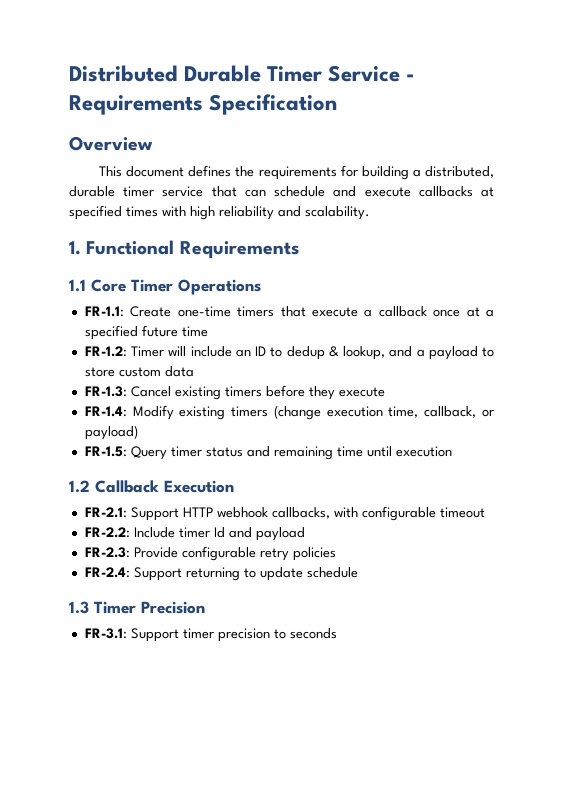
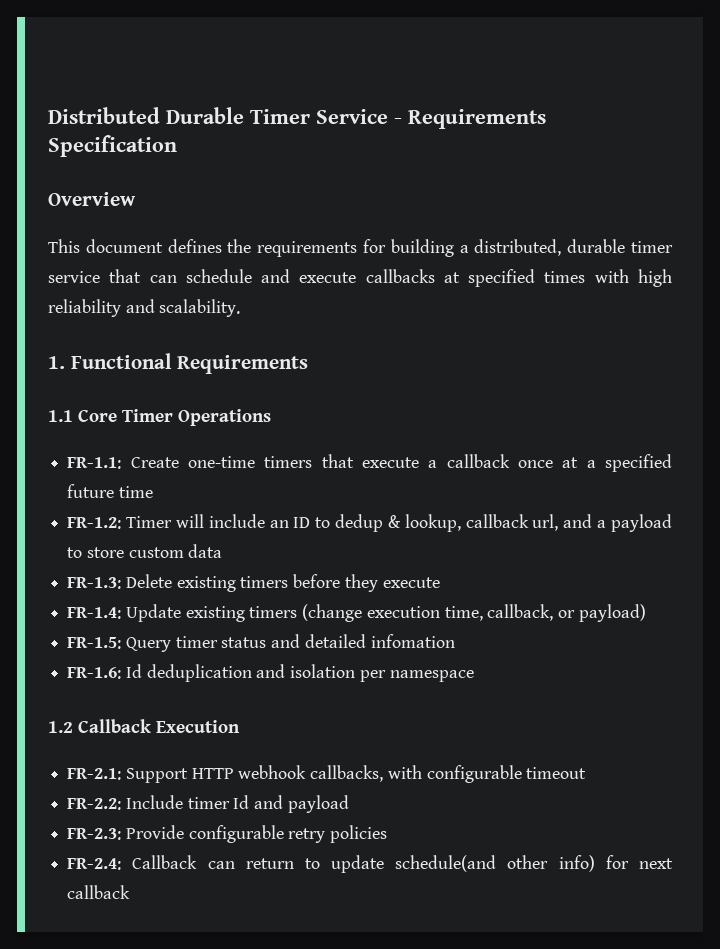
- FR-1.2: Timer will include an ID to dedup & lookup, and a payload to store custom data
+ FR-1.2: Timer will include an ID to dedup & lookup, callback url, and a payload to store custom data
- FR-1.3: Cancel existing timers before they execute
+ FR-1.3: Delete existing timers before they execute
- FR-1.4: Modify existing timers (change execution time, callback, or payload)
+ FR-1.4: Update existing timers (change execution time, callback, or payload)
- FR-1.5: Query timer status and remaining time until execution
+ FR-1.5: Query timer status and detailed infomation
+ FR-1.6: Id deduplication and isolation per namespace
- FR-2.4: Support returning to update schedule
- 1.3 Timer Precision
- FR-3.1: Support timer precision to seconds
+ FR-2.4: Callback can return to update schedule(and other info) for next callback

